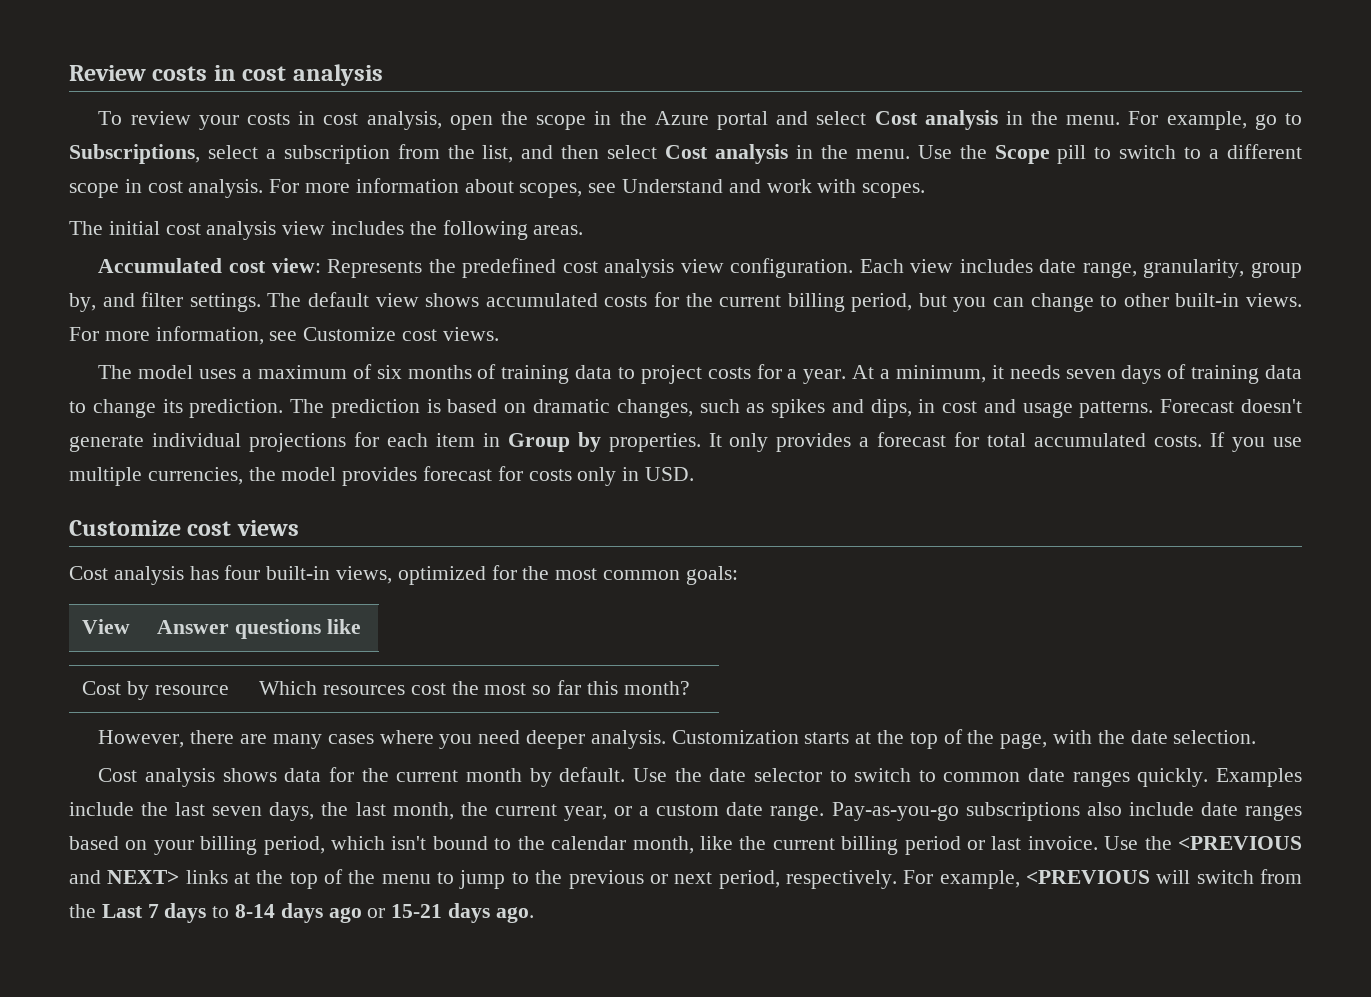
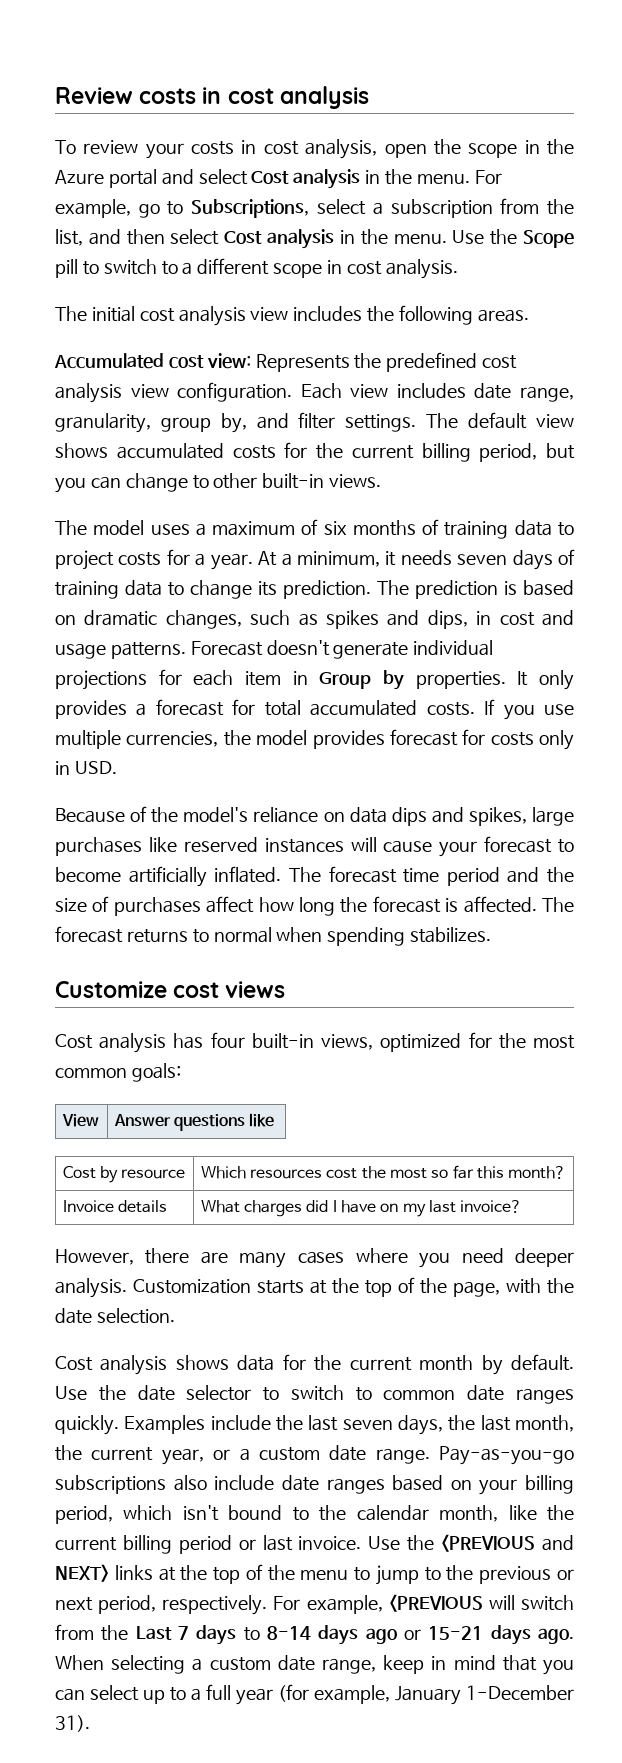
- For more information about scopes, see Understand and work with scopes.
- For more information, see Customize cost views.
+ Because of the model's reliance on data dips and spikes, large purchases like reserved instances will cause your forecast to become artificially inflated. The forecast time period and the size of purchases affect how long the forecast is affected. The forecast returns to normal when spending stabilizes.
+ Invoice details | What charges did I have on my last invoice?
+ When selecting a custom date range, keep in mind that you can select up to a full year (for example, January 1-December 31).

